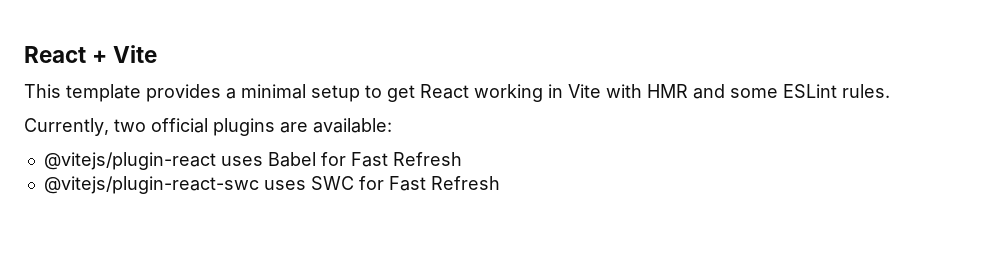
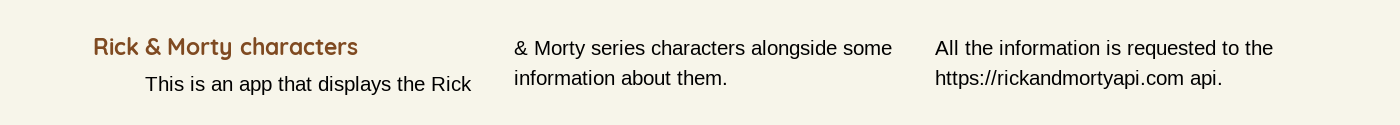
- React + Vite
- This template provides a minimal setup to get React working in Vite with HMR and some ESLint rules.
- Currently, two official plugins are available:
- @vitejs/plugin-react uses Babel for Fast Refresh
- @vitejs/plugin-react-swc uses SWC for Fast Refresh
+ Rick & Morty characters
+ This is an app that displays the Rick & Morty series characters alongside some information about them.
+ All the information is requested to the https://rickandmortyapi.com api.

